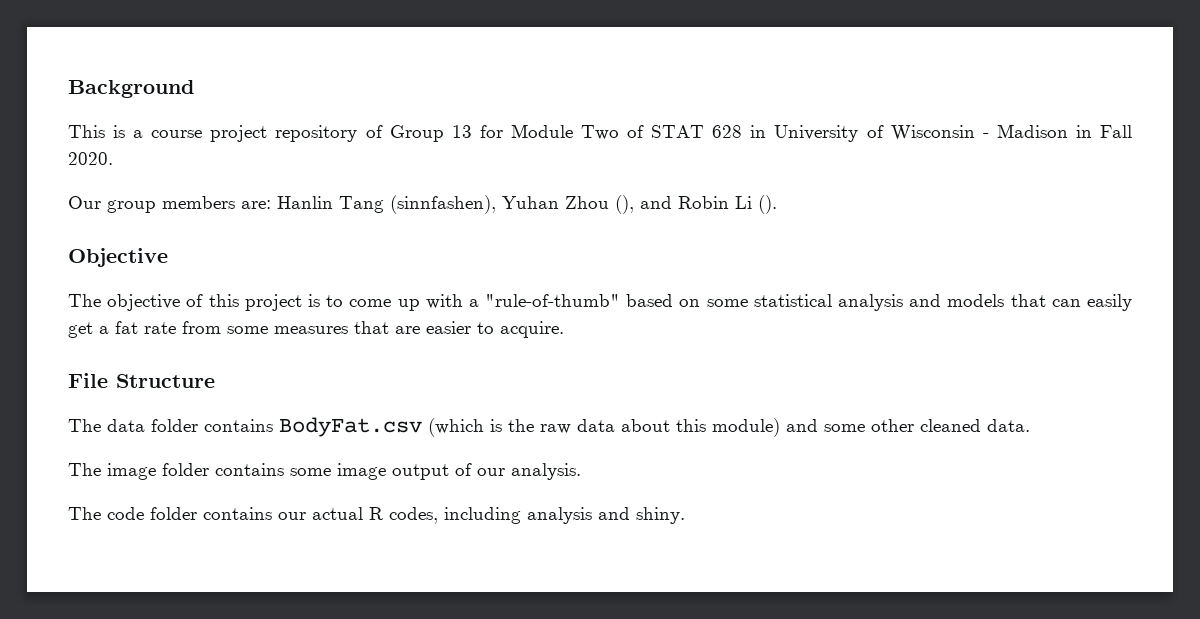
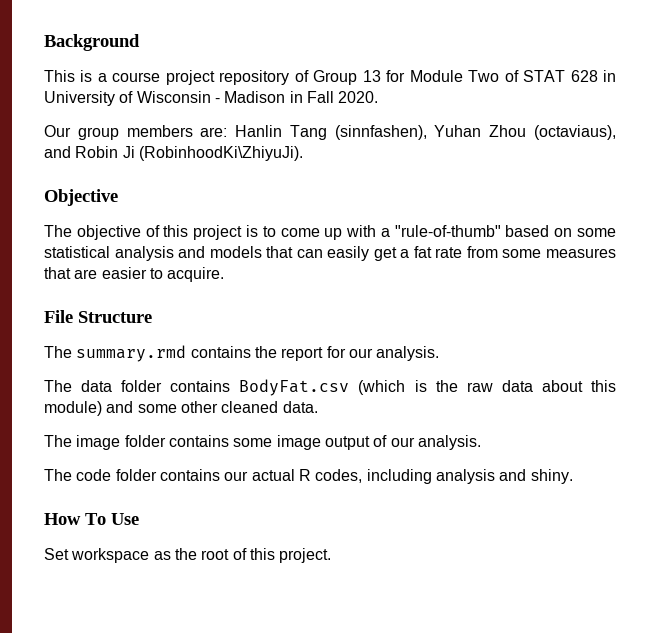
- Our group members are: Hanlin Tang (sinnfashen), Yuhan Zhou (), and Robin Li ().
+ Our group members are: Hanlin Tang (sinnfashen), Yuhan Zhou (octaviaus), and Robin Ji (RobinhoodKi\ZhiyuJi).
+ The summary.rmd contains the report for our analysis.
+ How To Use
+ Set workspace as the root of this project.

